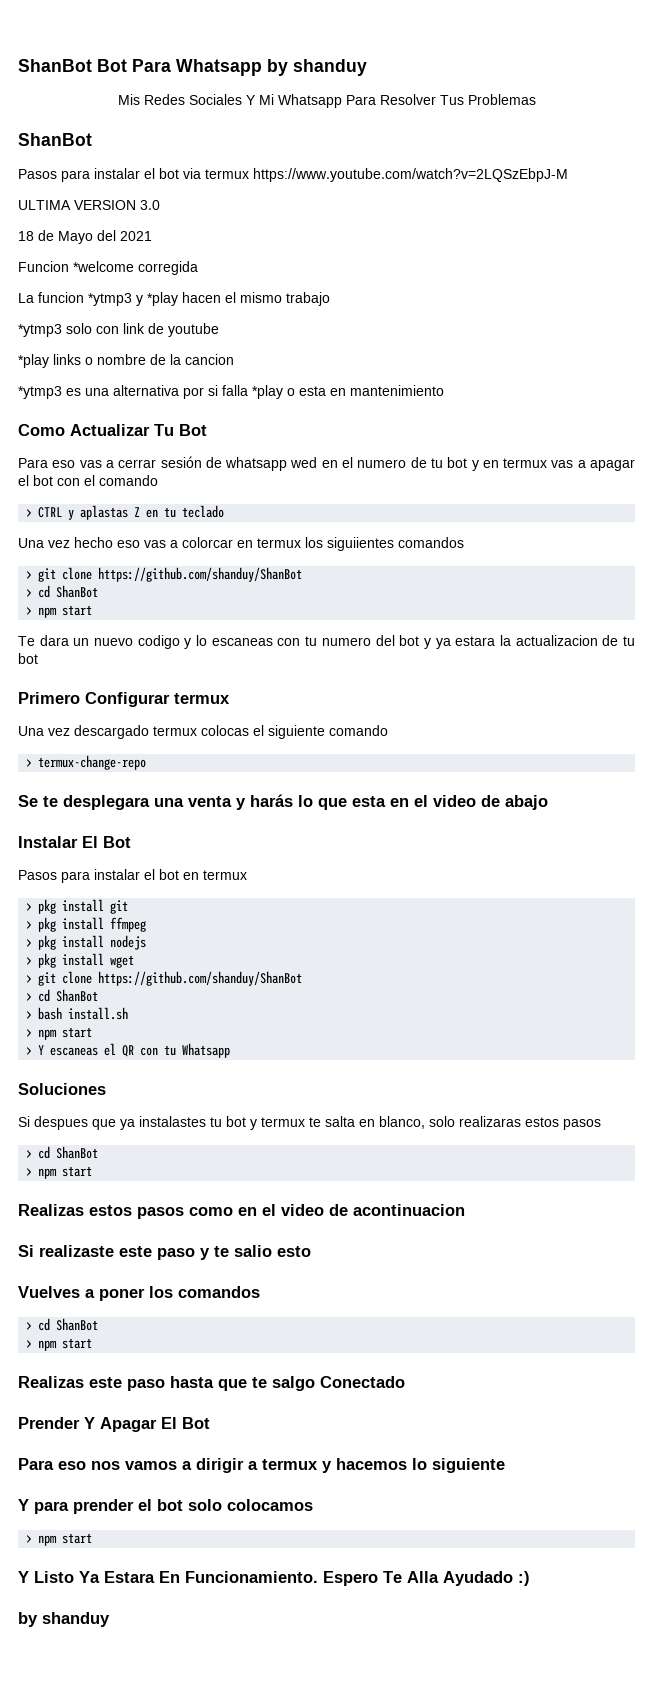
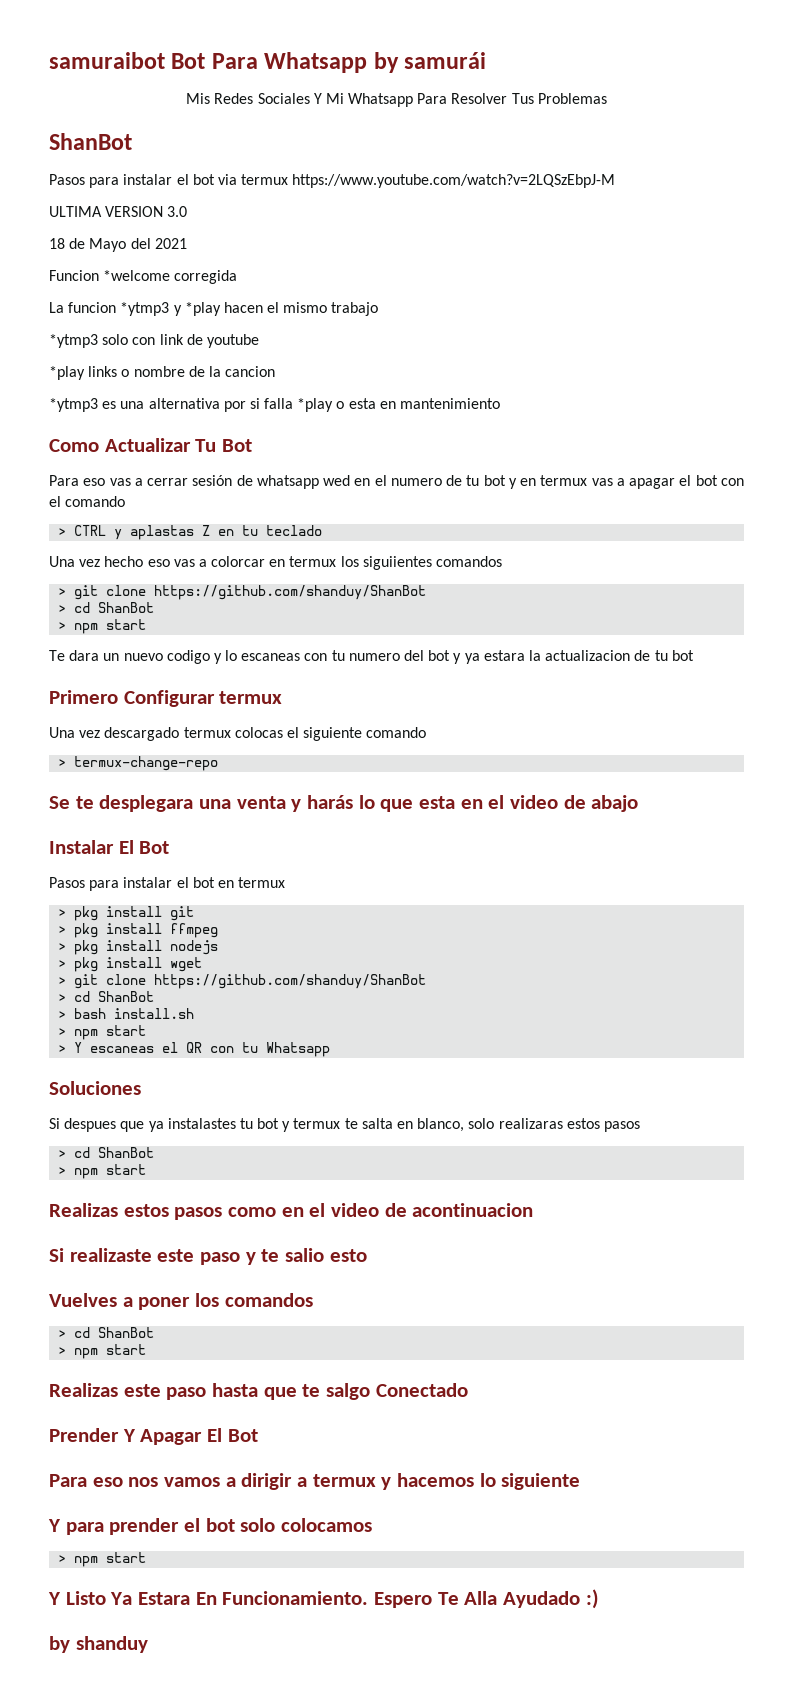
- ShanBot Bot Para Whatsapp by shanduy
+ samuraibot Bot Para Whatsapp by samurái

